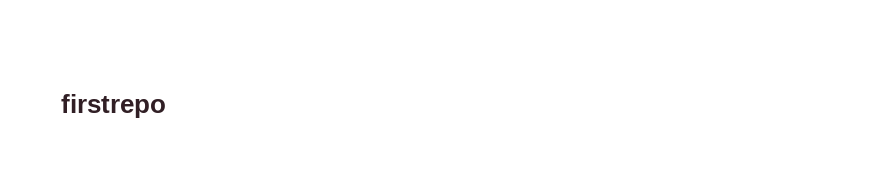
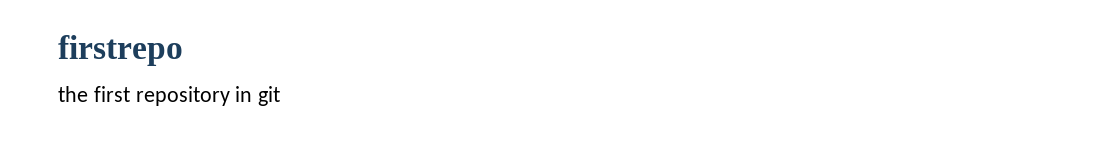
+ the first repository in git

